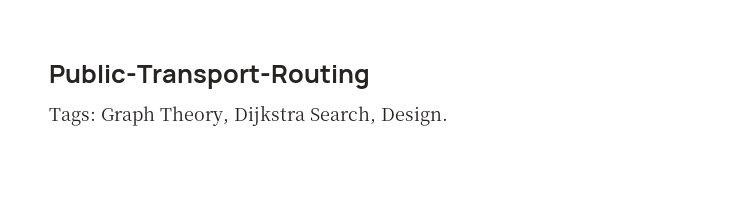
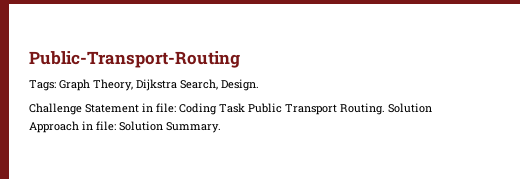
+ Challenge Statement in file: Coding Task Public Transport Routing. Solution Approach in file: Solution Summary.

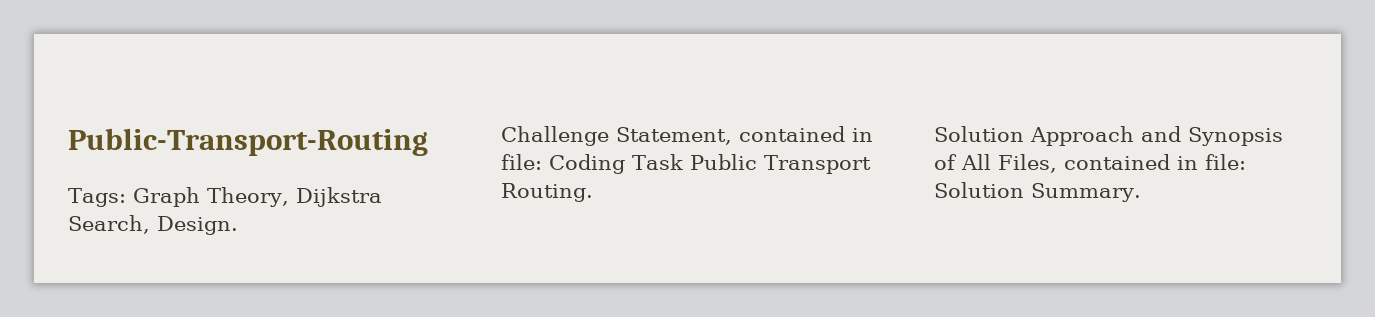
- Challenge Statement in file: Coding Task Public Transport Routing. Solution Approach in file: Solution Summary.
+ Challenge Statement, contained in file: Coding Task Public Transport Routing.
+ Solution Approach and Synopsis of All Files, contained in file: Solution Summary.

